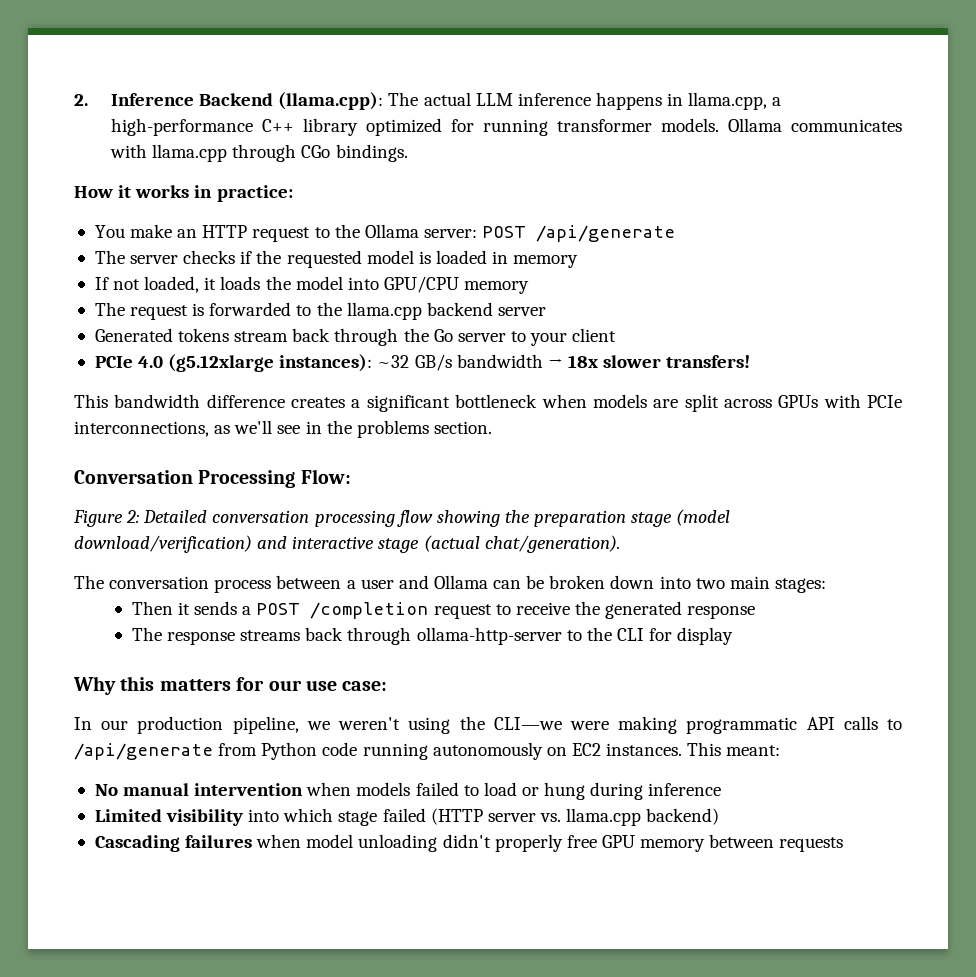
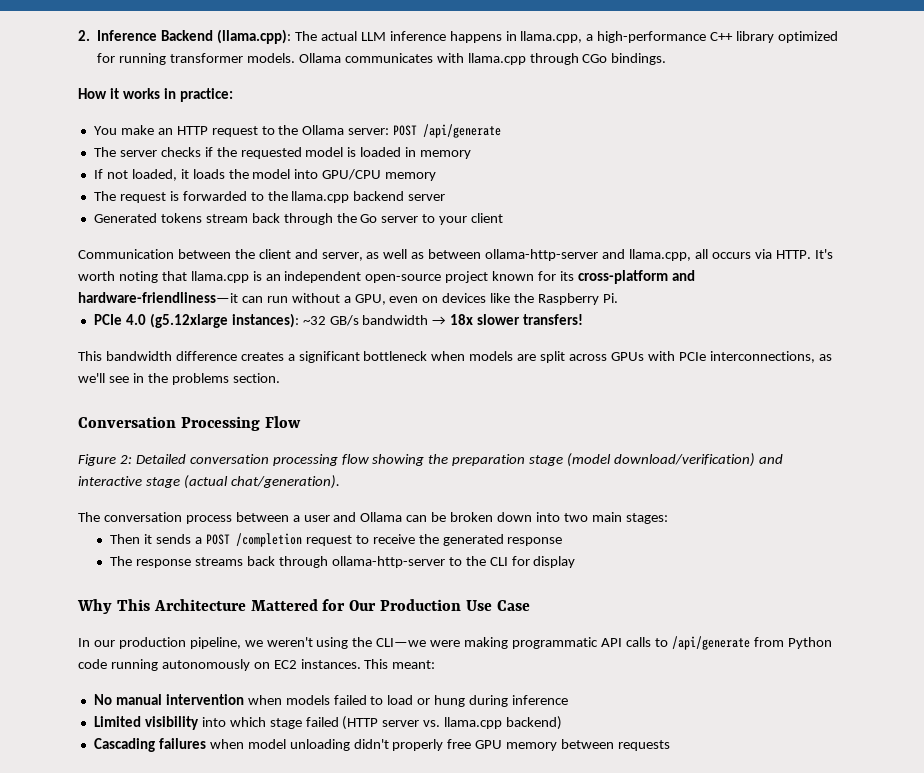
+ Communication between the client and server, as well as between ollama-http-server and llama.cpp, all occurs via HTTP. It's worth noting that llama.cpp is an independent open-source project known for its cross-platform and hardware-friendliness—it can run without a GPU, even on devices like the Raspberry Pi.
- Conversation Processing Flow:
+ Conversation Processing Flow
- Why this matters for our use case:
+ Why This Architecture Mattered for Our Production Use Case

